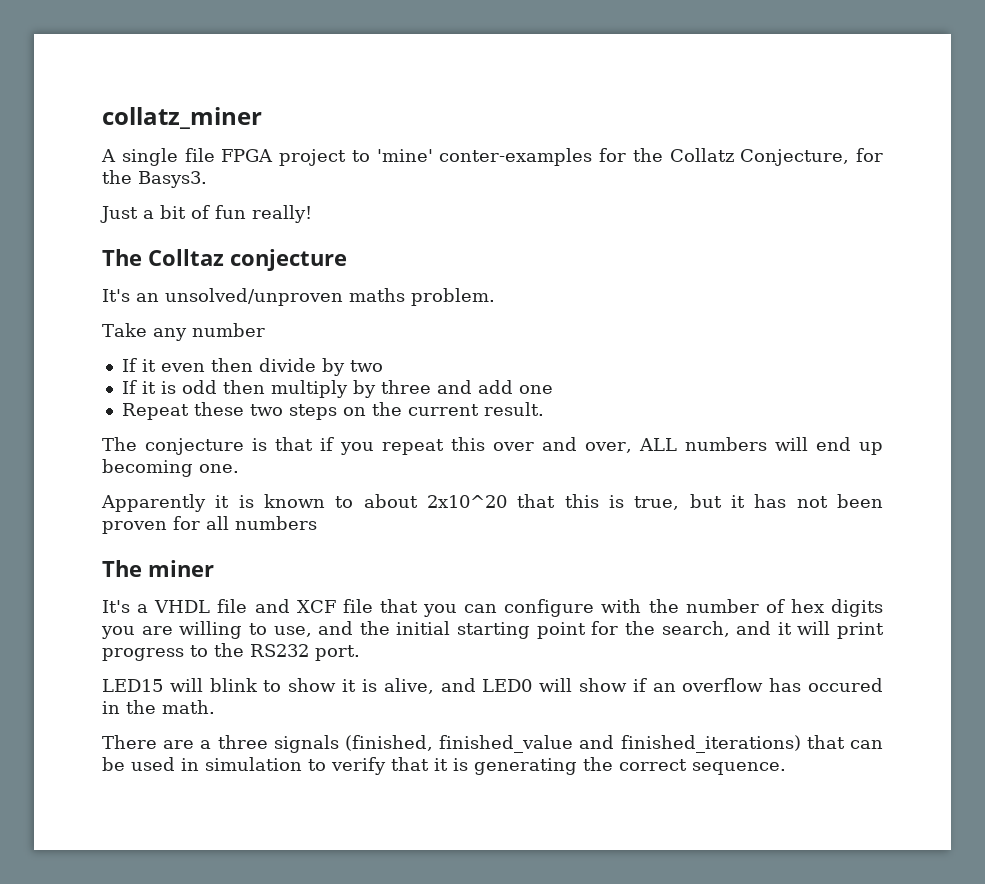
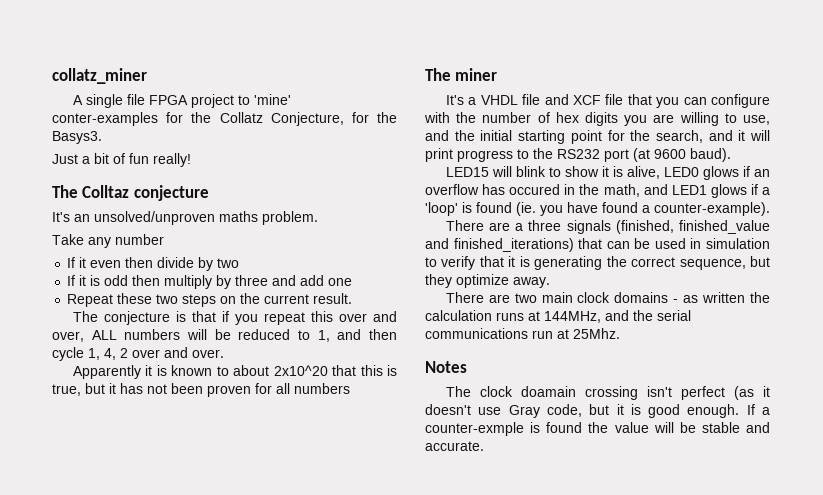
- The conjecture is that if you repeat this over and over, ALL numbers will end up becoming one.
+ The conjecture is that if you repeat this over and over, ALL numbers will be reduced to 1, and then cycle 1, 4, 2 over and over.
- It's a VHDL file and XCF file that you can configure with the number of hex digits you are willing to use, and the initial starting point for the search, and it will print progress to the RS232 port.
+ It's a VHDL file and XCF file that you can configure with the number of hex digits you are willing to use, and the initial starting point for the search, and it will print progress to the RS232 port (at 9600 baud).
- LED15 will blink to show it is alive, and LED0 will show if an overflow has occured in the math.
+ LED15 will blink to show it is alive, LED0 glows if an overflow has occured in the math, and LED1 glows if a 'loop' is found (ie. you have found a counter-example).
- There are a three signals (finished, finished_value and finished_iterations) that can be used in simulation to verify that it is generating the correct sequence.
+ There are a three signals (finished, finished_value and finished_iterations) that can be used in simulation to verify that it is generating the correct sequence, but they optimize away.
+ There are two main clock domains - as written the calculation runs at 144MHz, and the serial communications run at 25Mhz.
+ Notes
+ The clock doamain crossing isn't perfect (as it doesn't use Gray code, but it is good enough. If a counter-exmple is found the value will be stable and accurate.

